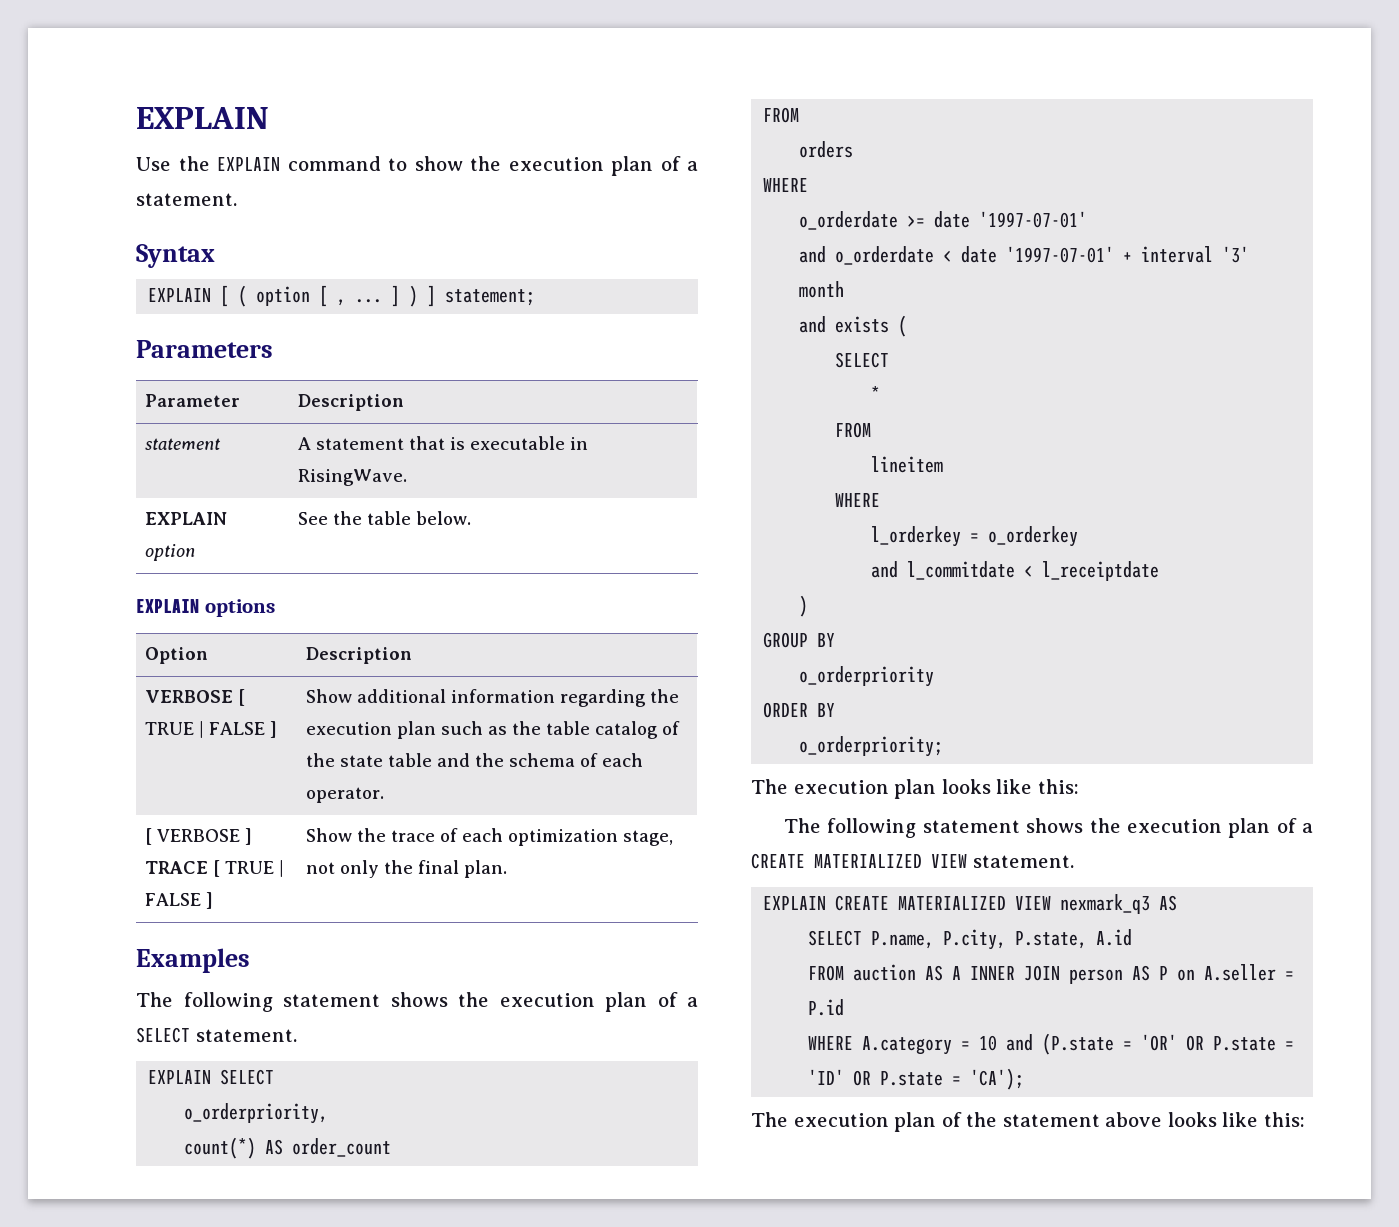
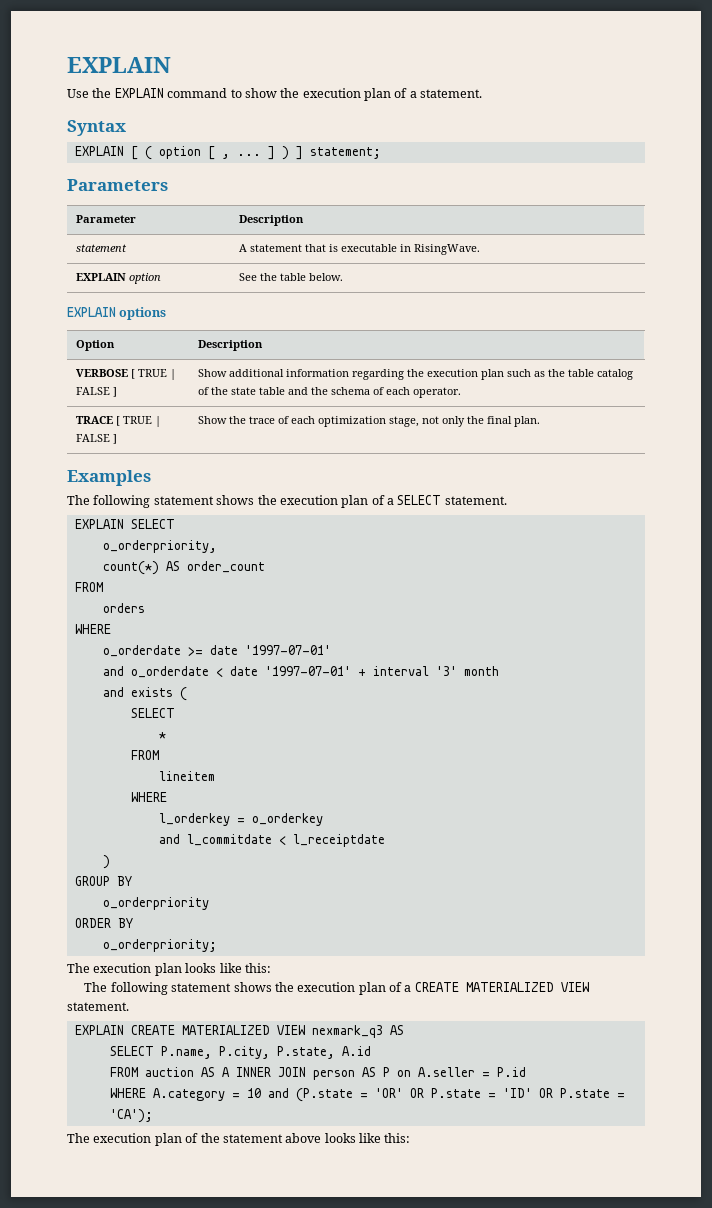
- [ VERBOSE ] TRACE [ TRUE | FALSE ] | Show the trace of each optimization stage, not only the final plan.
+ TRACE [ TRUE | FALSE ] | Show the trace of each optimization stage, not only the final plan.

